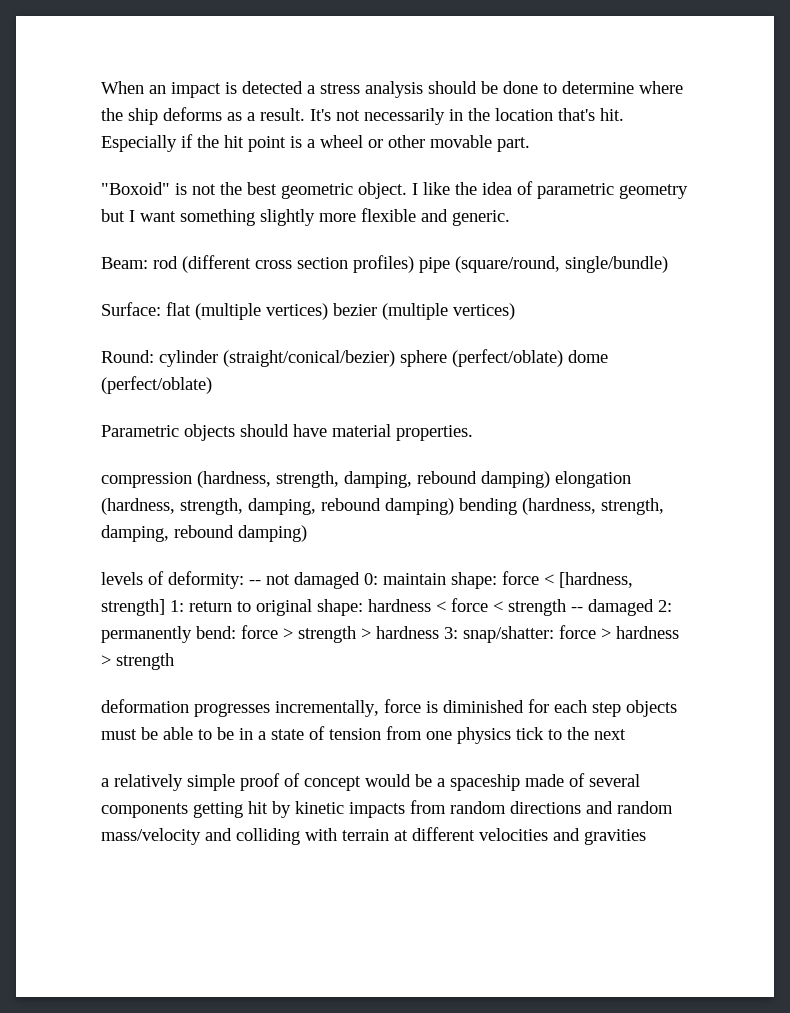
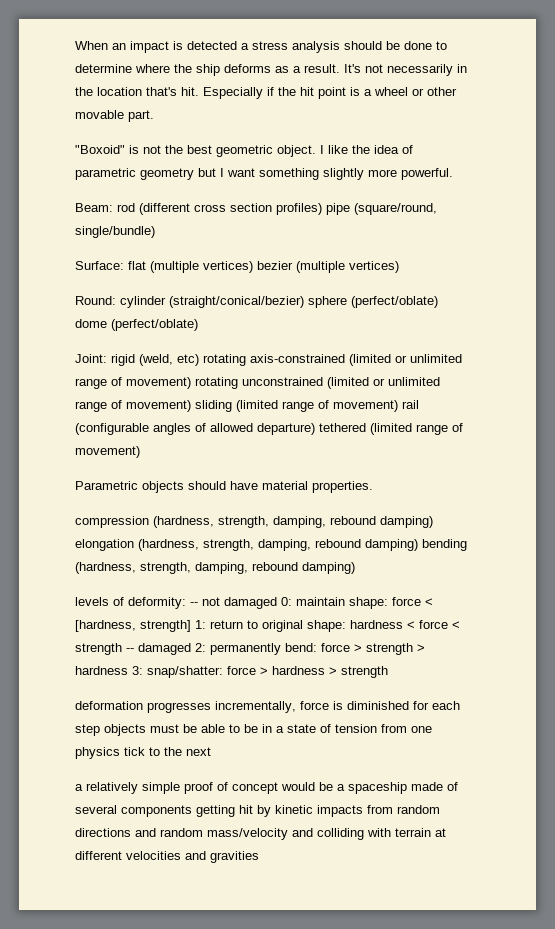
- I like the idea of parametric geometry but I want something slightly more flexible and generic.
+ I like the idea of parametric geometry but I want something slightly more powerful.
+ Joint: rigid (weld, etc) rotating axis-constrained (limited or unlimited range of movement) rotating unconstrained (limited or unlimited range of movement) sliding (limited range of movement) rail (configurable angles of allowed departure) tethered (limited range of movement)

